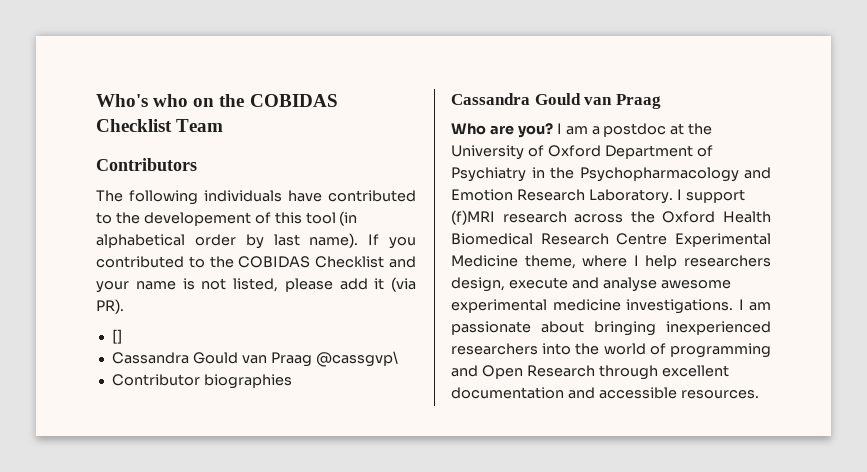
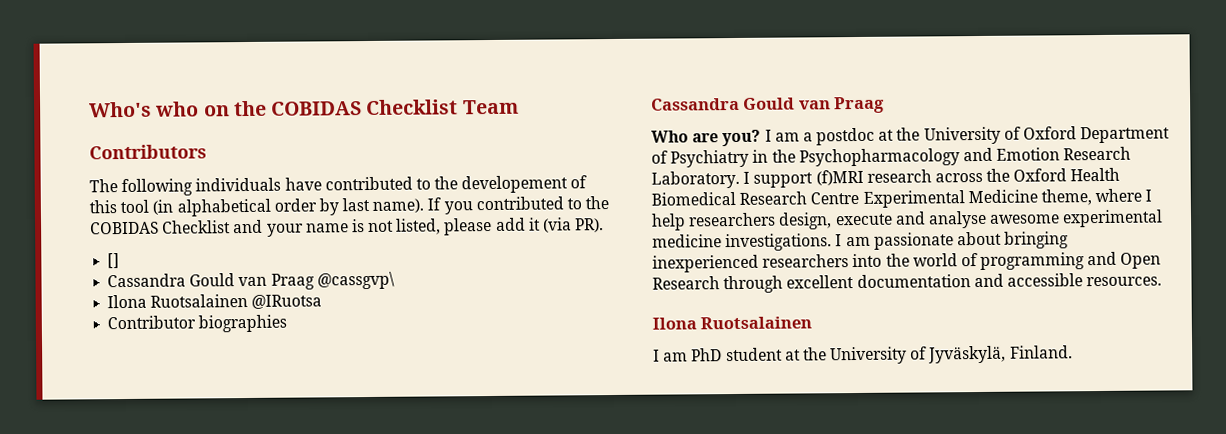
+ Ilona Ruotsalainen @IRuotsa
  I am passionate about bringing inexperienced researchers into the world of programming and Open Research through excellent documentation and accessible resources.
+ Ilona Ruotsalainen
+ I am PhD student at the University of Jyväskylä, Finland.

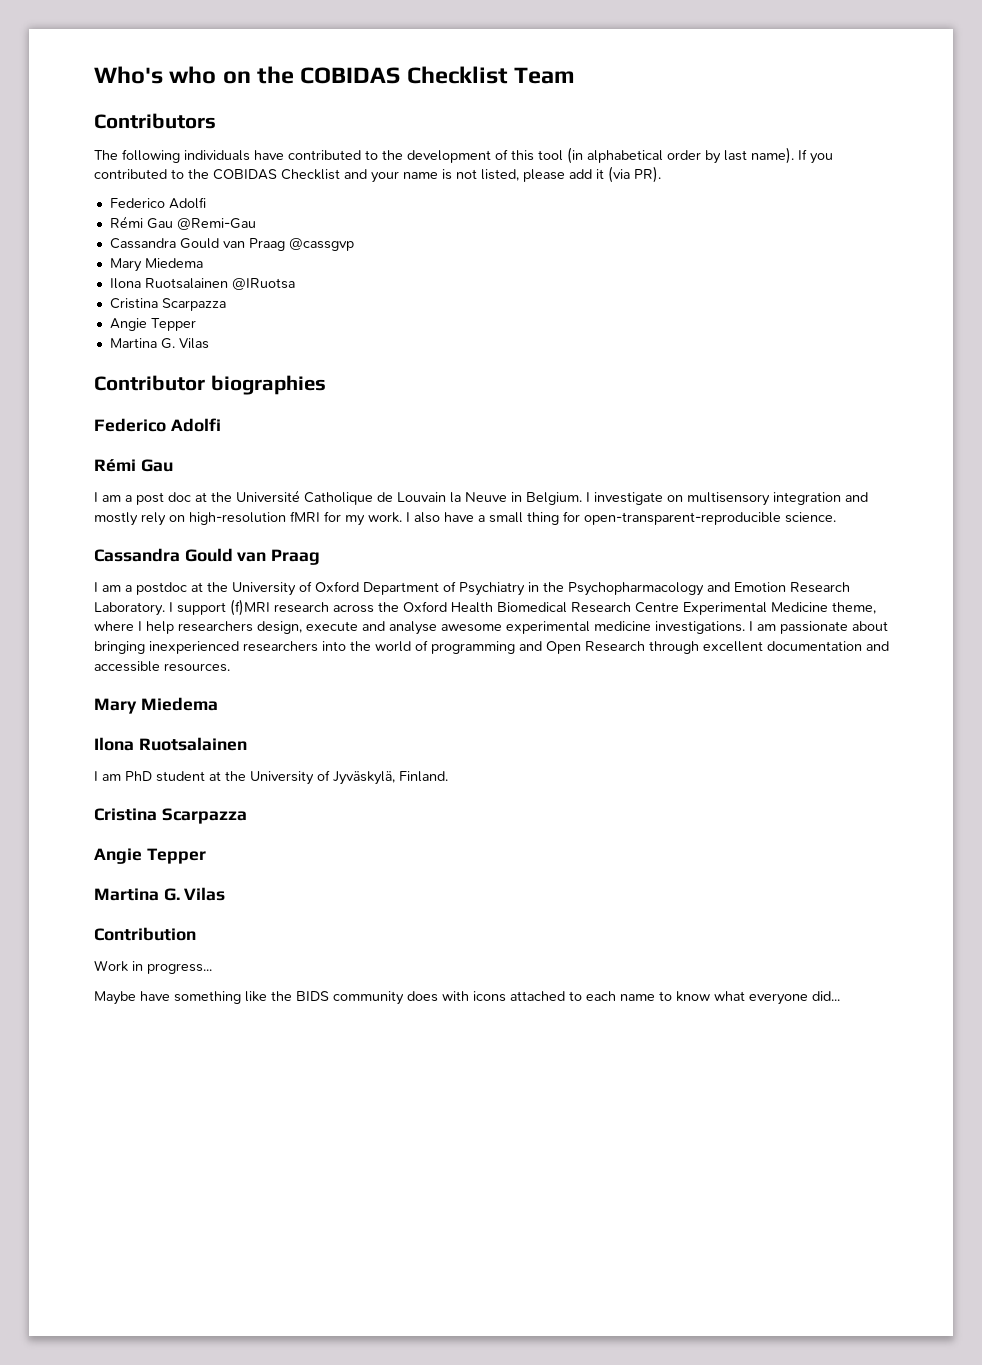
- The following individuals have contributed to the developement of this tool (in alphabetical order by last name).
+ The following individuals have contributed to the development of this tool (in alphabetical order by last name).
  If you contributed to the COBIDAS Checklist and your name is not listed, please add it (via PR).
- []
- Cassandra Gould van Praag @cassgvp\
+ Federico Adolfi
+ Rémi Gau @Remi-Gau
+ Cassandra Gould van Praag @cassgvp
+ Mary Miedema
  Ilona Ruotsalainen @IRuotsa
+ Cristina Scarpazza
+ Angie Tepper
+ Martina G. Vilas
  Contributor biographies
+ Federico Adolfi
+ Rémi Gau
+ I am a post doc at the Université Catholique de Louvain la Neuve in Belgium. I investigate on multisensory integration and mostly rely on high-resolution fMRI for my work. I also have a small thing for open-transparent-reproducible science.
- Who are you?
  I am passionate about bringing inexperienced researchers into the world of programming and Open Research through excellent documentation and accessible resources.
+ Mary Miedema
  I am PhD student at the University of Jyväskylä, Finland.
+ Cristina Scarpazza
+ Angie Tepper
+ Martina G. Vilas
+ Contribution
+ Work in progress...
+ Maybe have something like the BIDS community does with icons attached to each name to know what everyone did...

